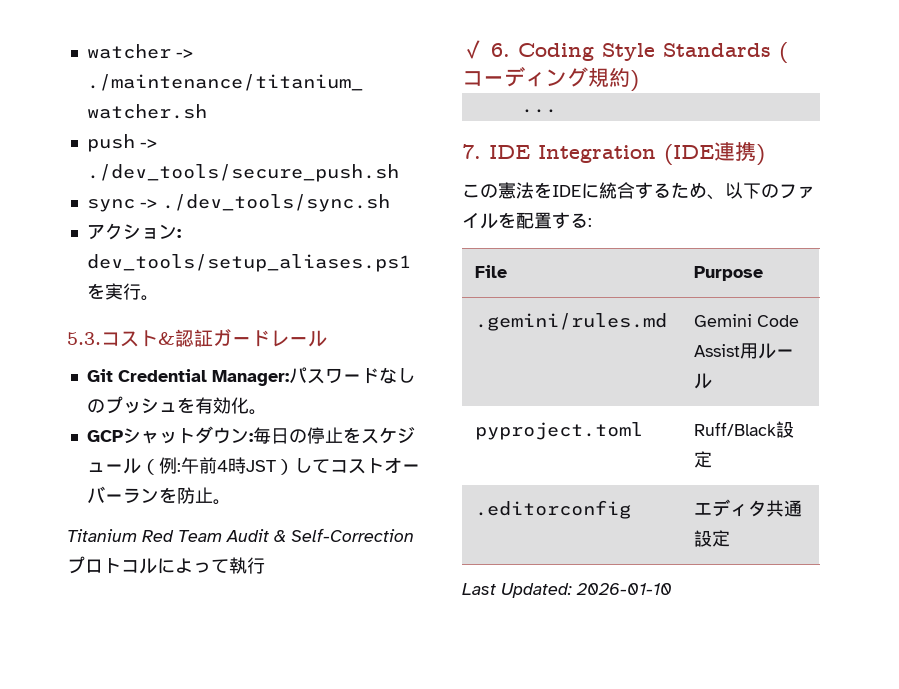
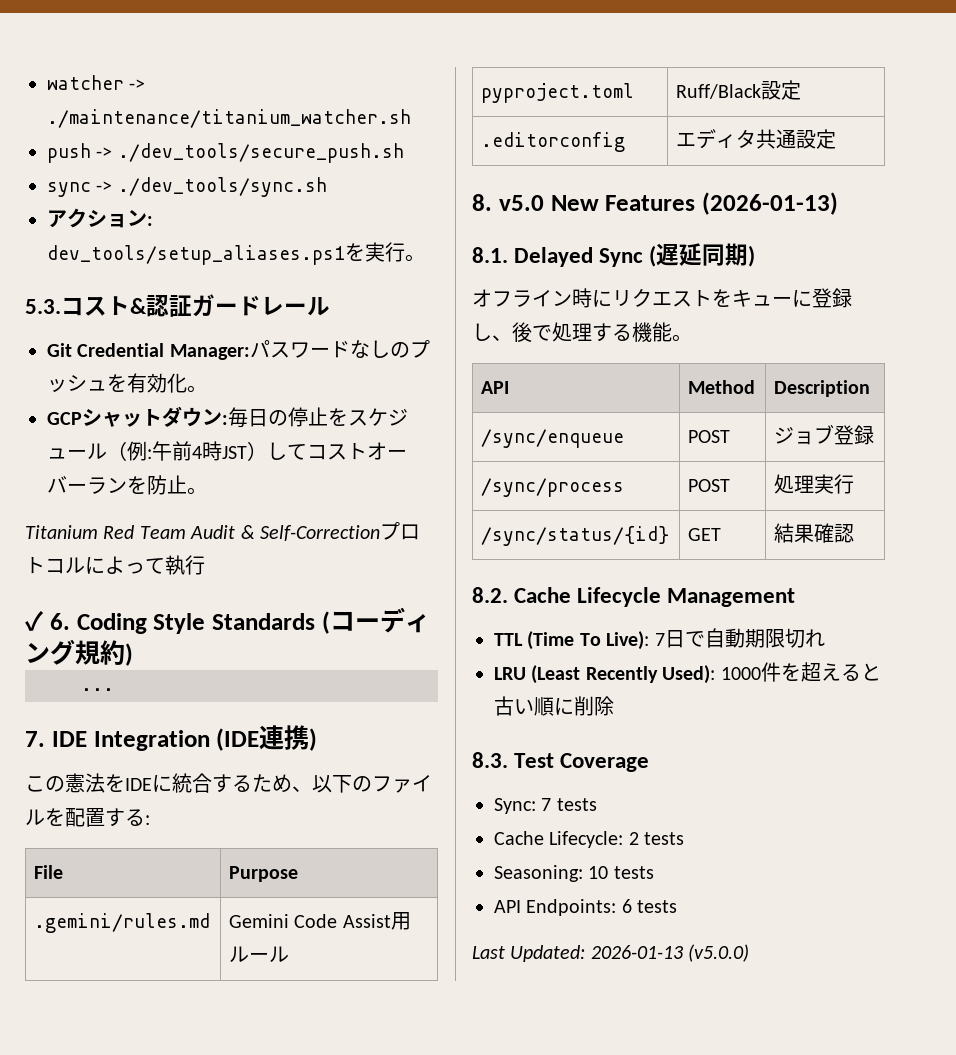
+ 8. v5.0 New Features (2026-01-13)
+ 8.1. Delayed Sync (遅延同期)
+ オフライン時にリクエストをキューに登録し、後で処理する機能。
+ API | Method | Description
+ /sync/enqueue | POST | ジョブ登録
+ /sync/process | POST | 処理実行
+ /sync/status/{id} | GET | 結果確認
+ 8.2. Cache Lifecycle Management
+ TTL (Time To Live): 7日で自動期限切れ
+ LRU (Least Recently Used): 1000件を超えると古い順に削除
+ 8.3. Test Coverage
+ Sync: 7 tests
+ Cache Lifecycle: 2 tests
+ Seasoning: 10 tests
+ API Endpoints: 6 tests
- Last Updated: 2026-01-10
+ Last Updated: 2026-01-13 (v5.0.0)

